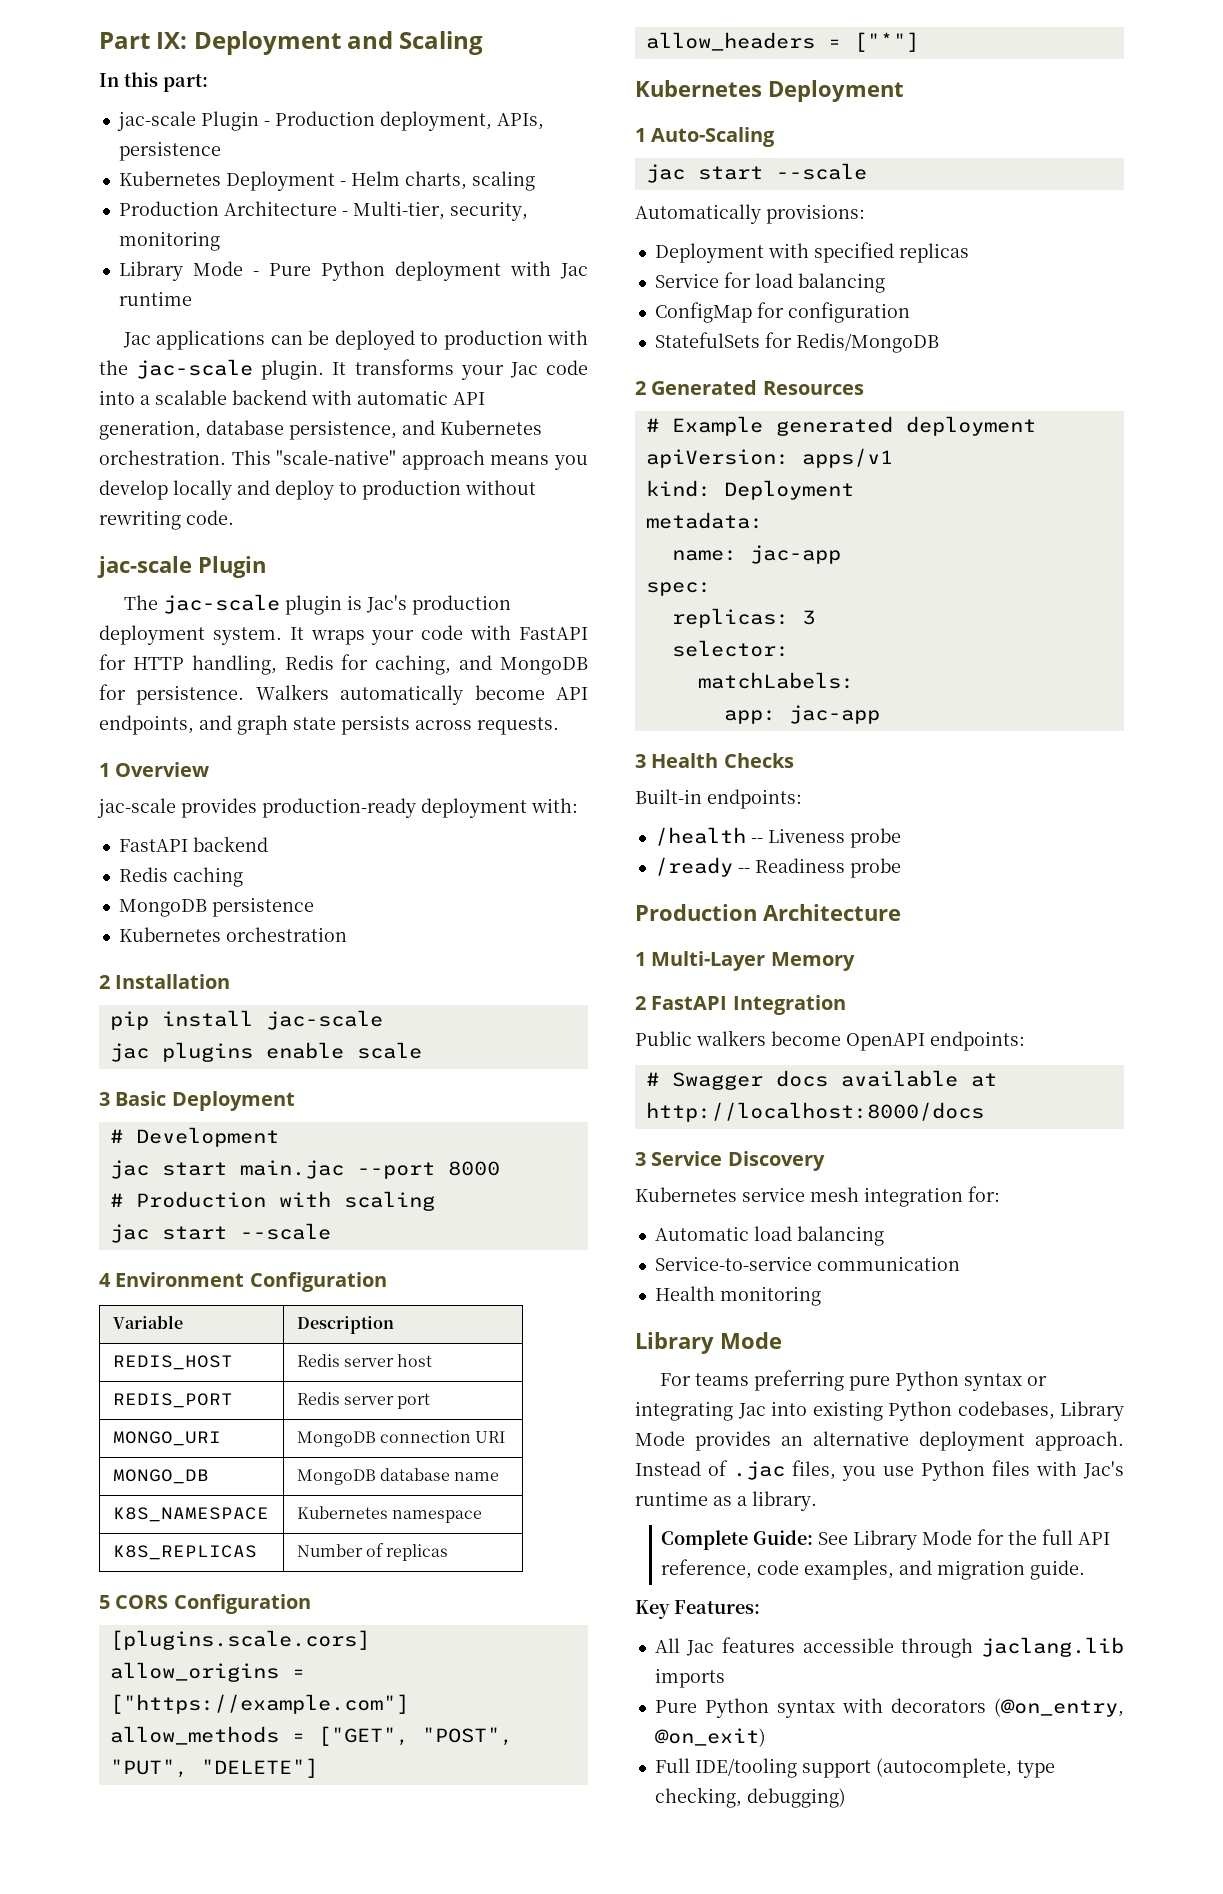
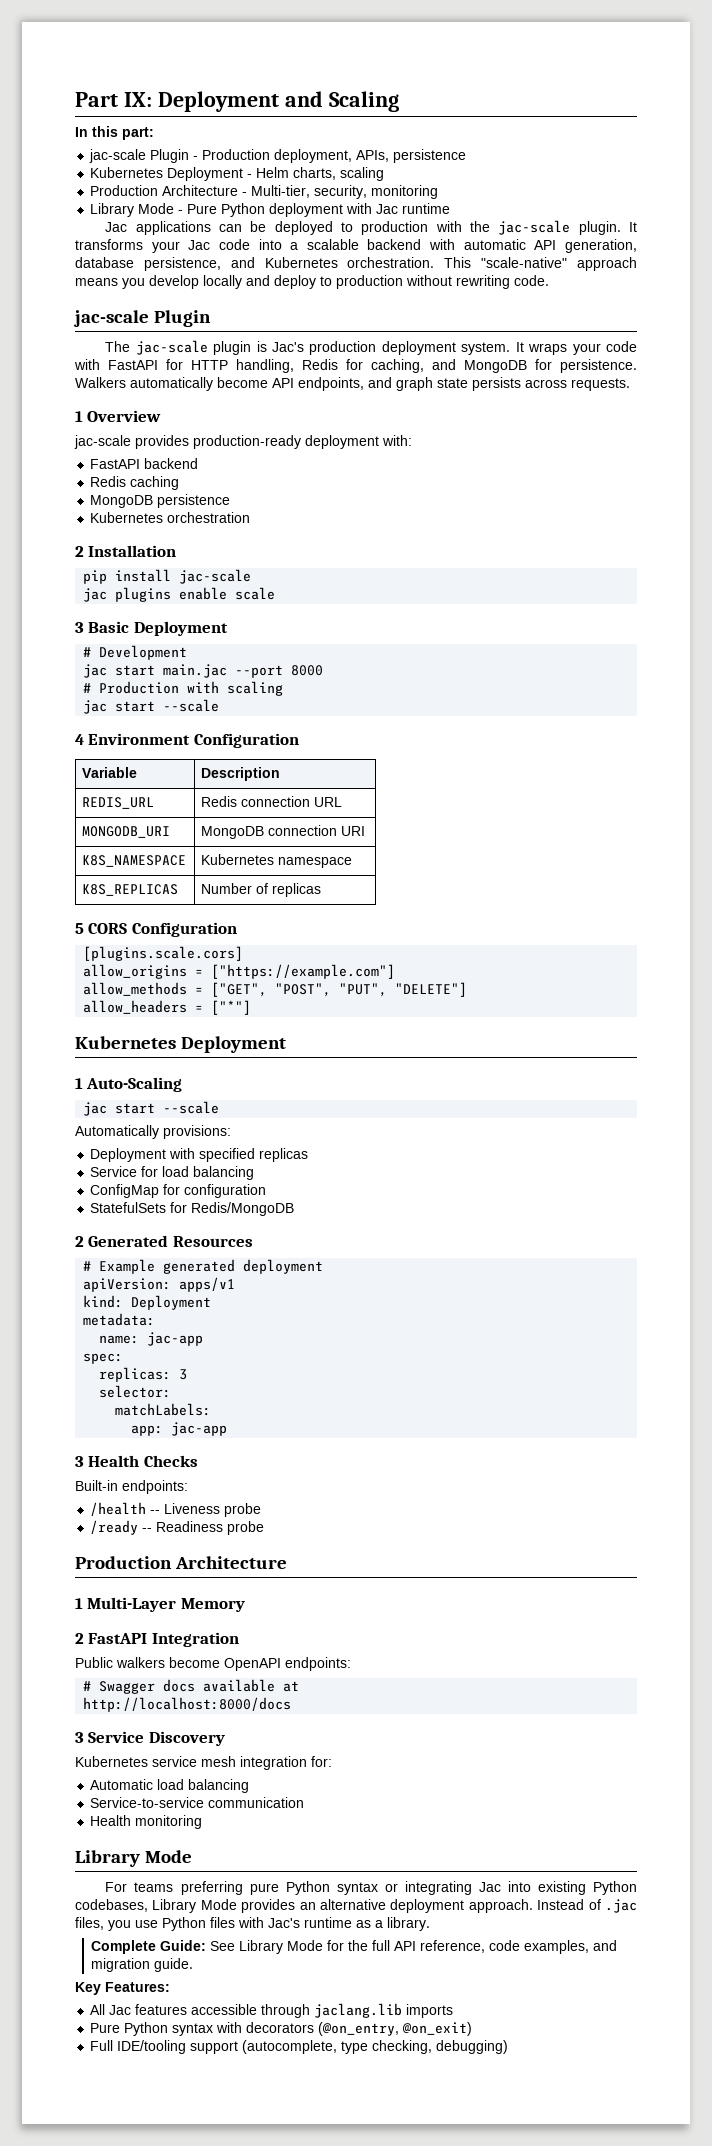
- REDIS_HOST | Redis server host
- REDIS_PORT | Redis server port
- MONGO_URI | MongoDB connection URI
+ REDIS_URL | Redis connection URL
+ MONGODB_URI | MongoDB connection URI
- MONGO_DB | MongoDB database name

